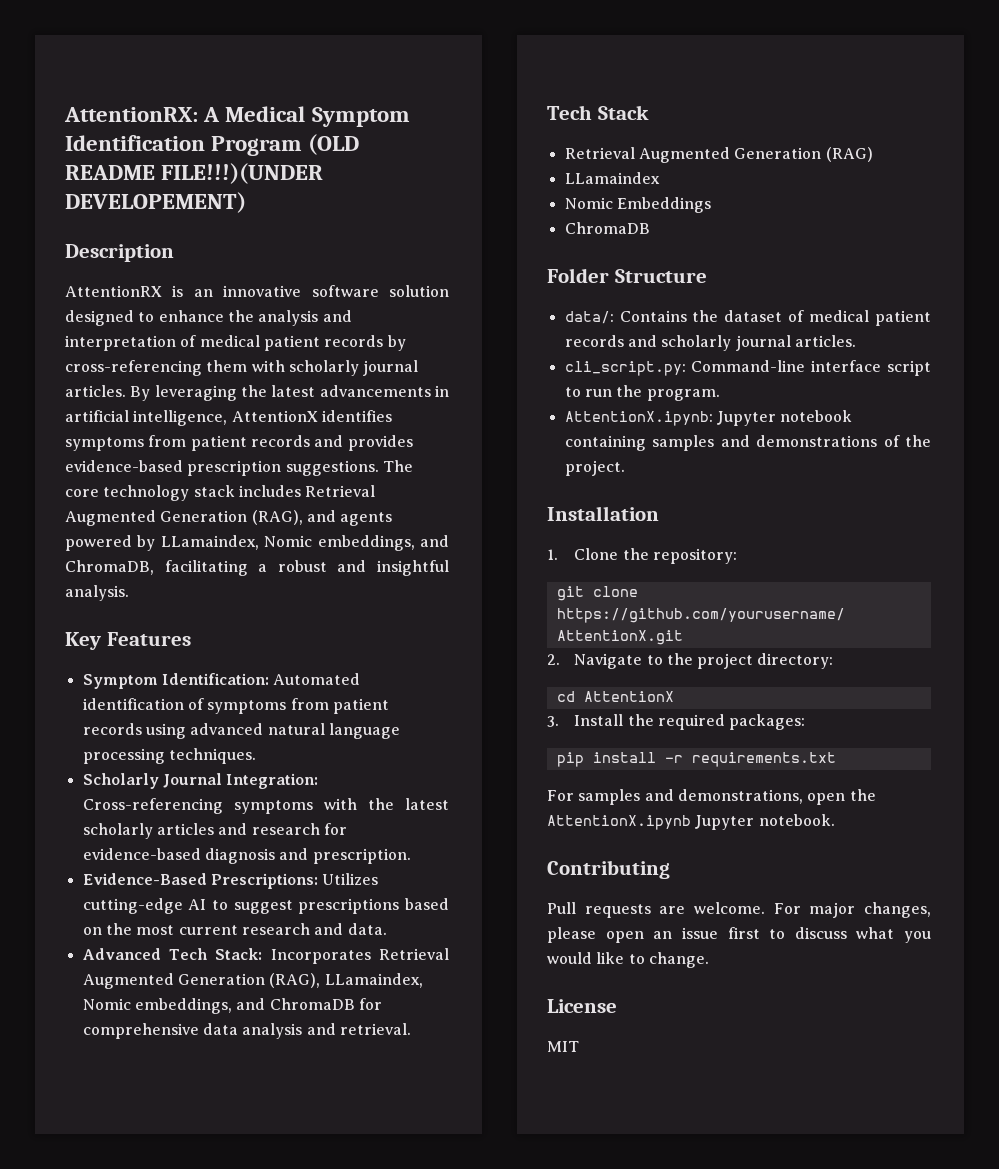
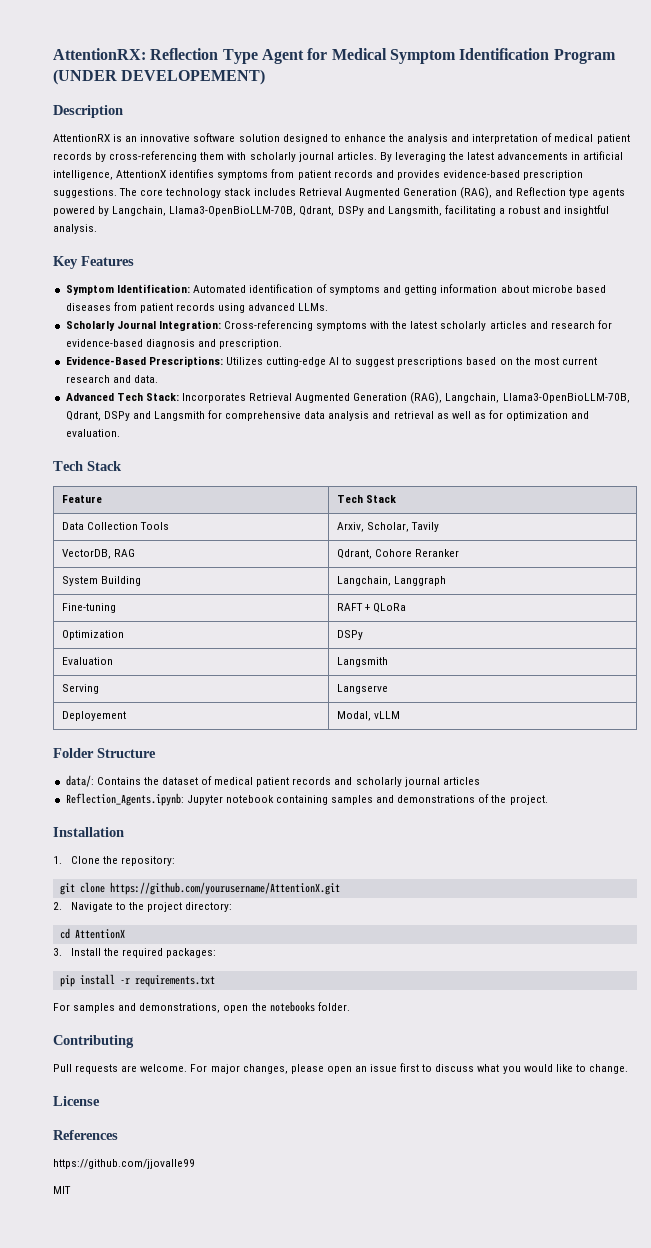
- AttentionRX: A Medical Symptom Identification Program (OLD README FILE!!!)(UNDER DEVELOPEMENT)
+ AttentionRX: Reflection Type Agent for Medical Symptom Identification Program (UNDER DEVELOPEMENT)
- The core technology stack includes Retrieval Augmented Generation (RAG), and agents powered by LLamaindex, Nomic embeddings, and ChromaDB, facilitating a robust and insightful analysis.
+ The core technology stack includes Retrieval Augmented Generation (RAG), and Reflection type agents powered by Langchain, Llama3-OpenBioLLM-70B, Qdrant, DSPy and Langsmith, facilitating a robust and insightful analysis.
- Symptom Identification: Automated identification of symptoms from patient records using advanced natural language processing techniques.
+ Symptom Identification: Automated identification of symptoms and getting information about microbe based diseases from patient records using advanced LLMs.
- Advanced Tech Stack: Incorporates Retrieval Augmented Generation (RAG), LLamaindex, Nomic embeddings, and ChromaDB for comprehensive data analysis and retrieval.
+ Advanced Tech Stack: Incorporates Retrieval Augmented Generation (RAG), Langchain, Llama3-OpenBioLLM-70B, Qdrant, DSPy and Langsmith for comprehensive data analysis and retrieval as well as for optimization and evaluation.
  Tech Stack
- Retrieval Augmented Generation (RAG)
- LLamaindex
- Nomic Embeddings
- ChromaDB
+ Feature | Tech Stack
+ Data Collection Tools | Arxiv, Scholar, Tavily
+ VectorDB, RAG | Qdrant, Cohore Reranker
+ System Building | Langchain, Langgraph
+ Fine-tuning | RAFT + QLoRa
+ Optimization | DSPy
+ Evaluation | Langsmith
+ Serving | Langserve
+ Deployement | Modal, vLLM
- data/: Contains the dataset of medical patient records and scholarly journal articles.
- cli_script.py: Command-line interface script to run the program.
- AttentionX.ipynb: Jupyter notebook containing samples and demonstrations of the project.
+ data/: Contains the dataset of medical patient records and scholarly journal articles
+ Reflection_Agents.ipynb: Jupyter notebook containing samples and demonstrations of the project.
- For samples and demonstrations, open the AttentionX.ipynb Jupyter notebook.
+ For samples and demonstrations, open the notebooks folder.
+ References
+ https://github.com/jjovalle99

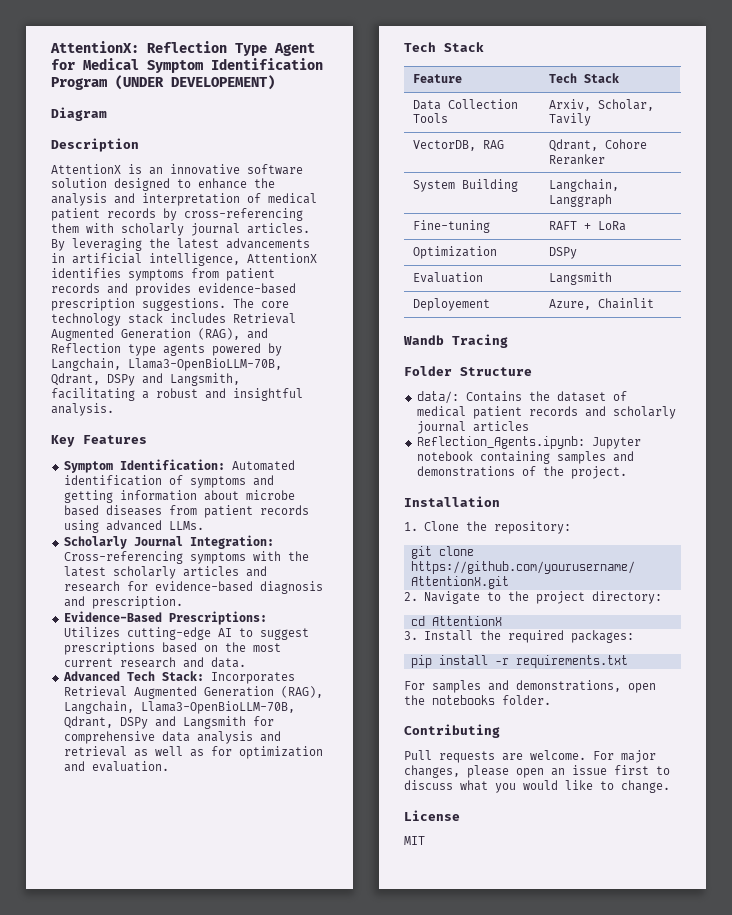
- AttentionRX: Reflection Type Agent for Medical Symptom Identification Program (UNDER DEVELOPEMENT)
+ AttentionX: Reflection Type Agent for Medical Symptom Identification Program (UNDER DEVELOPEMENT)
+ Diagram
- AttentionRX is an innovative software solution designed to enhance the analysis and interpretation of medical patient records by cross-referencing them with scholarly journal articles.
+ AttentionX is an innovative software solution designed to enhance the analysis and interpretation of medical patient records by cross-referencing them with scholarly journal articles.
- Fine-tuning | RAFT + QLoRa
+ Fine-tuning | RAFT + LoRa
- Serving | Langserve
- Deployement | Modal, vLLM
+ Deployement | Azure, Chainlit
+ Wandb Tracing
- References
- https://github.com/jjovalle99

